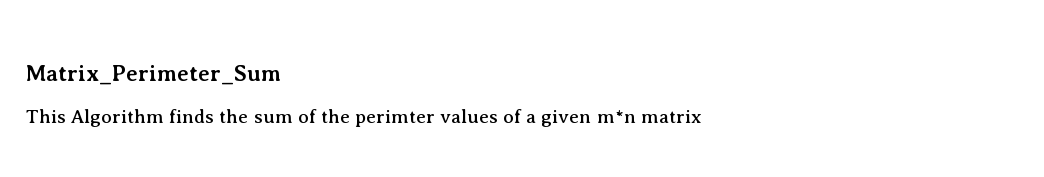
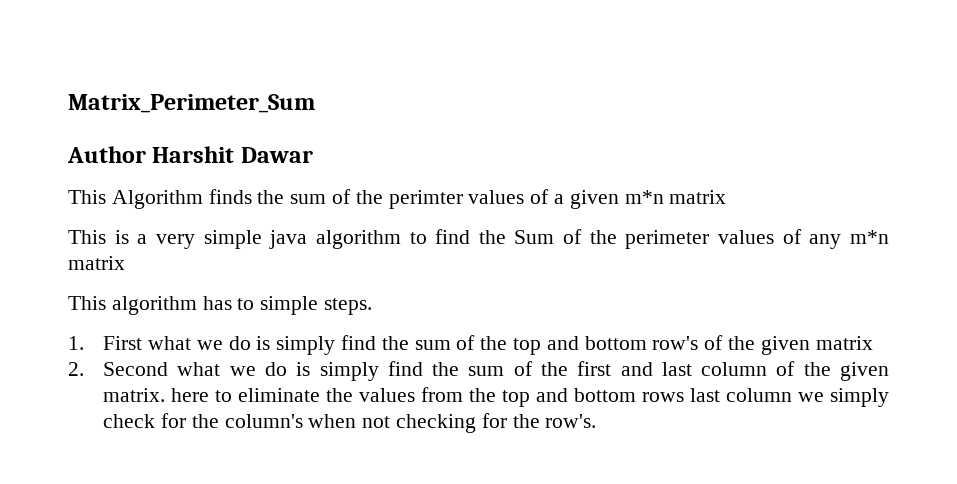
+ Author Harshit Dawar
+ This is a very simple java algorithm to find the Sum of the perimeter values of any m*n matrix
+ This algorithm has to simple steps.
+ 1. First what we do is simply find the sum of the top and bottom row's of the given matrix
+ 2. Second what we do is simply find the sum of the first and last column of the given matrix. here to eliminate the values from the top and bottom rows last column we simply check for the column's when not checking for the row's.

